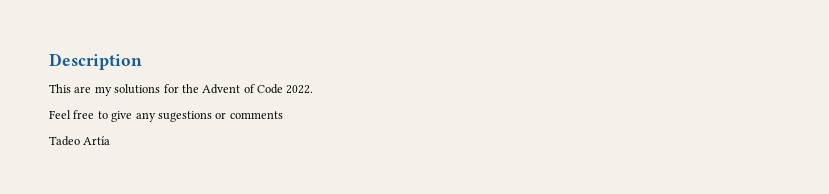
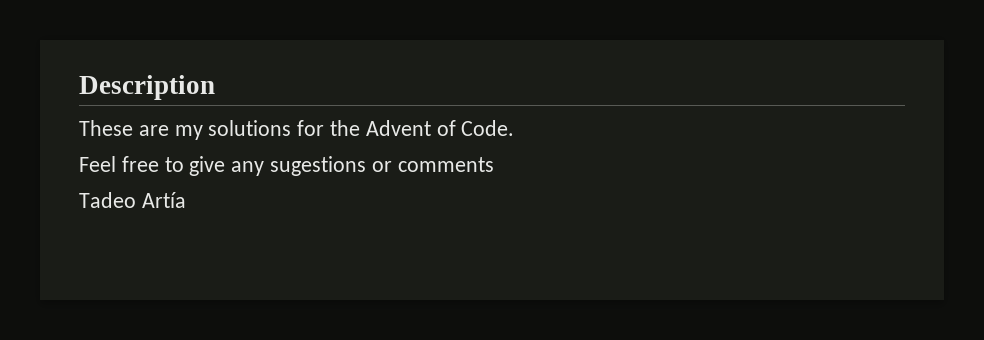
- This are my solutions for the Advent of Code 2022.
+ These are my solutions for the Advent of Code.

